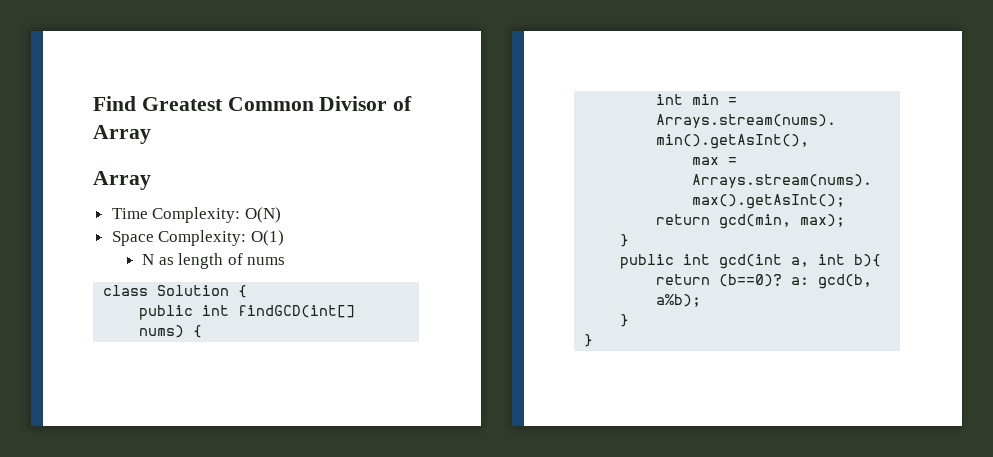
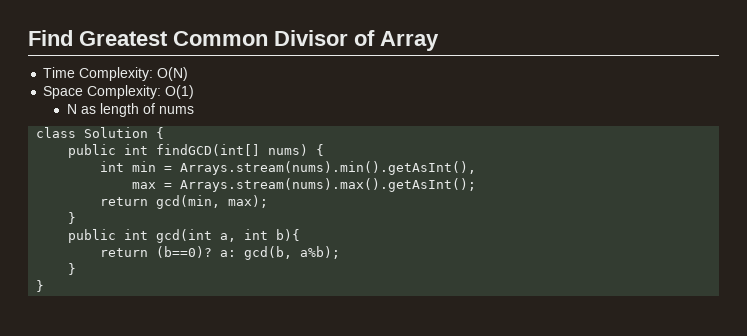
  Find Greatest Common Divisor of Array
- Array

